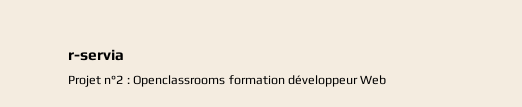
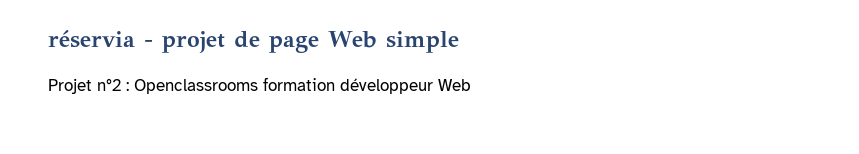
- r-servia
+ réservia - projet de page Web simple

